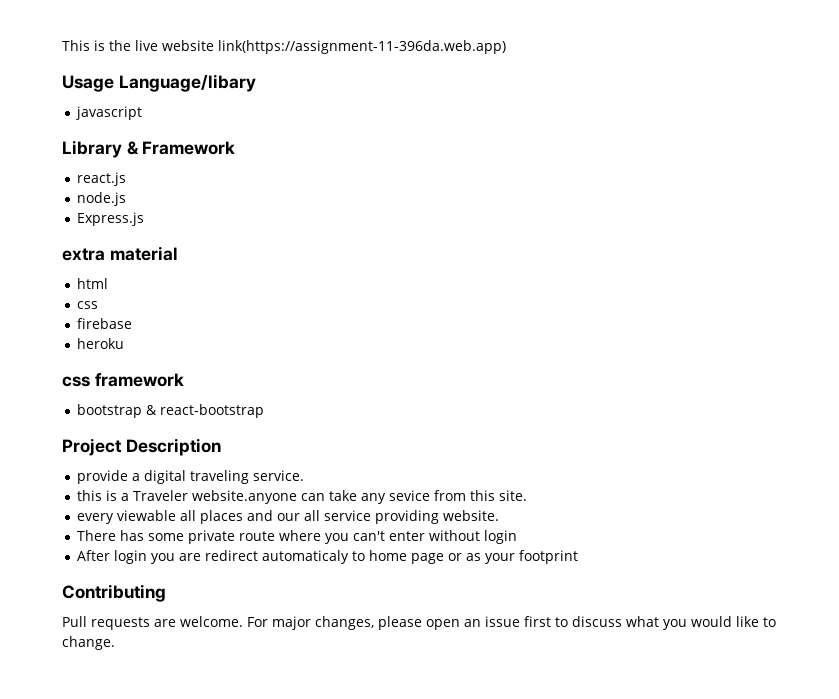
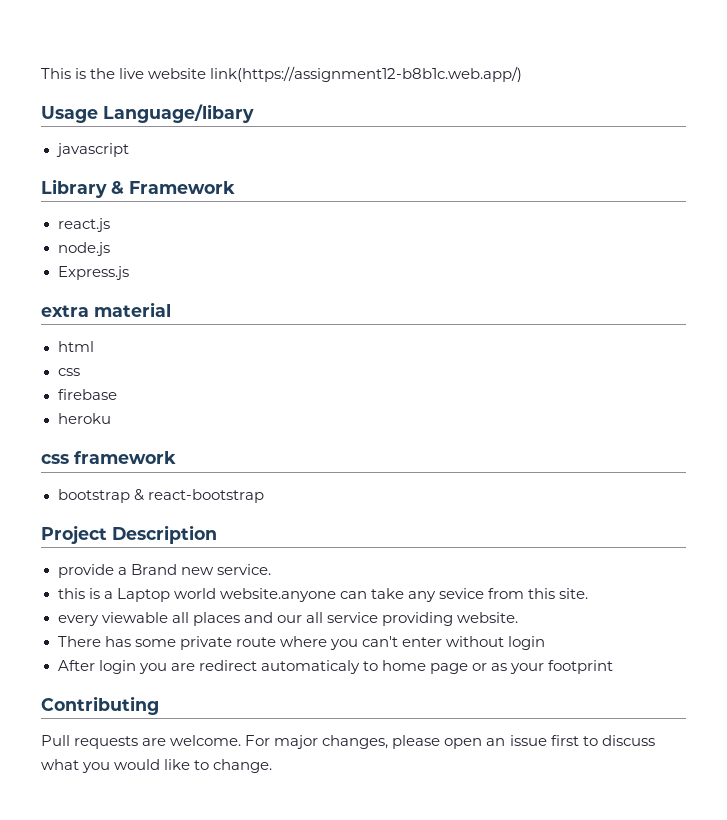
- This is the live website link(https://assignment-11-396da.web.app)
+ This is the live website link(https://assignment12-b8b1c.web.app/)
- provide a digital traveling service.
+ provide a Brand new service.
- this is a Traveler website.anyone can take any sevice from this site.
+ this is a Laptop world website.anyone can take any sevice from this site.

